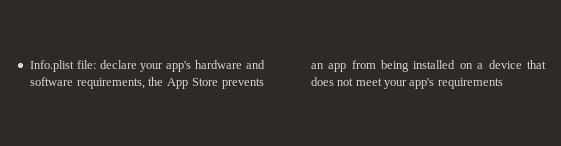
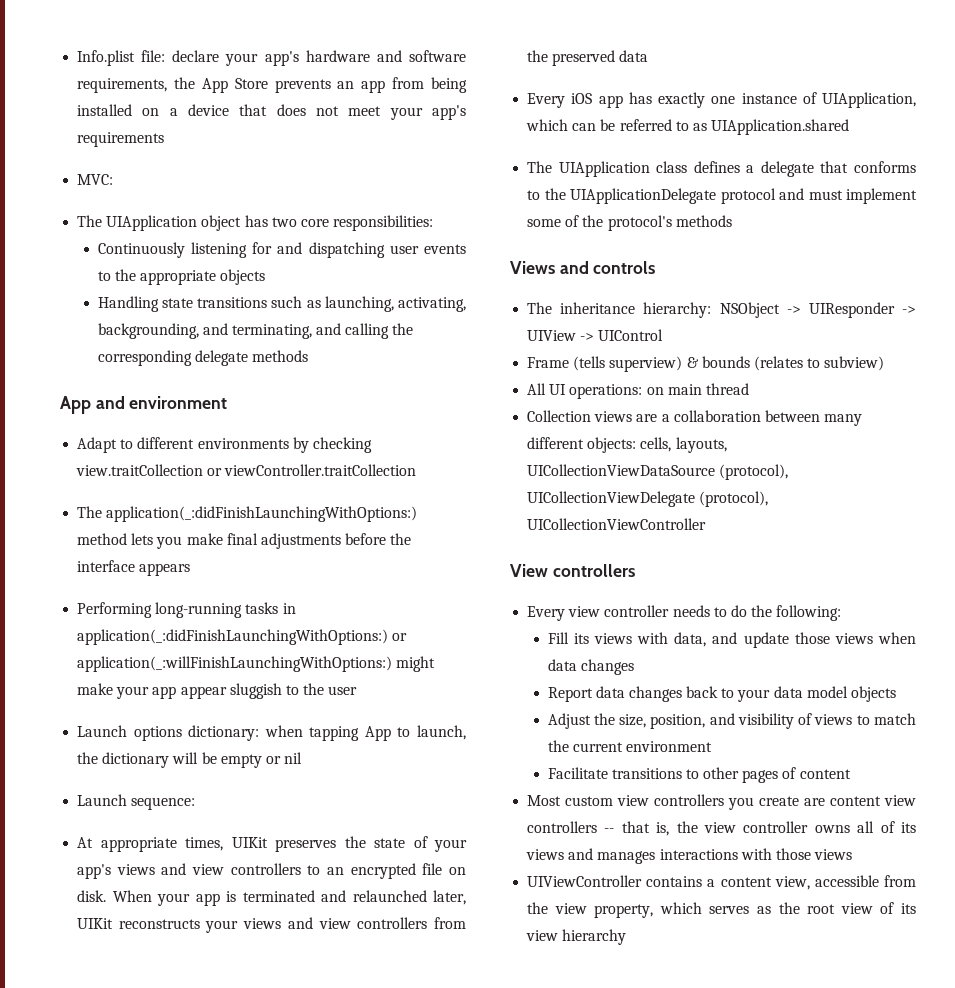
+ MVC:
+ The UIApplication object has two core responsibilities:
+ Continuously listening for and dispatching user events to the appropriate objects
+ Handling state transitions such as launching, activating, backgrounding, and terminating, and calling the corresponding delegate methods
+ App and environment
+ Adapt to different environments by checking view.traitCollection or viewController.traitCollection
+ The application(_:didFinishLaunchingWithOptions:) method lets you make final adjustments before the interface appears
+ Performing long-running tasks in application(_:didFinishLaunchingWithOptions:) or application(_:willFinishLaunchingWithOptions:) might make your app appear sluggish to the user
+ Launch options dictionary: when tapping App to launch, the dictionary will be empty or nil
+ Launch sequence:
+ At appropriate times, UIKit preserves the state of your app's views and view controllers to an encrypted file on disk. When your app is terminated and relaunched later, UIKit reconstructs your views and view controllers from the preserved data
+ Every iOS app has exactly one instance of UIApplication, which can be referred to as UIApplication.shared
+ The UIApplication class defines a delegate that conforms to the UIApplicationDelegate protocol and must implement some of the protocol's methods
+ Views and controls
+ The inheritance hierarchy: NSObject -> UIResponder -> UIView -> UIControl
+ Frame (tells superview) & bounds (relates to subview)
+ All UI operations: on main thread
+ Collection views are a collaboration between many different objects: cells, layouts, UICollectionViewDataSource (protocol), UICollectionViewDelegate (protocol), UICollectionViewController
+ View controllers
+ Every view controller needs to do the following:
+ Fill its views with data, and update those views when data changes
+ Report data changes back to your data model objects
+ Adjust the size, position, and visibility of views to match the current environment
+ Facilitate transitions to other pages of content
+ Most custom view controllers you create are content view controllers -- that is, the view controller owns all of its views and manages interactions with those views
+ UIViewController contains a content view, accessible from the view property, which serves as the root view of its view hierarchy

